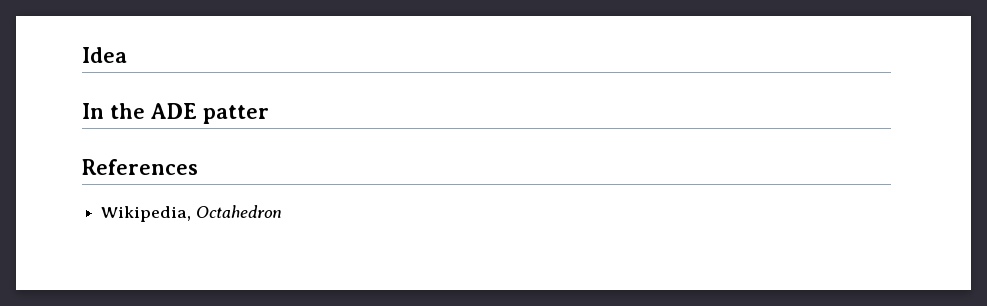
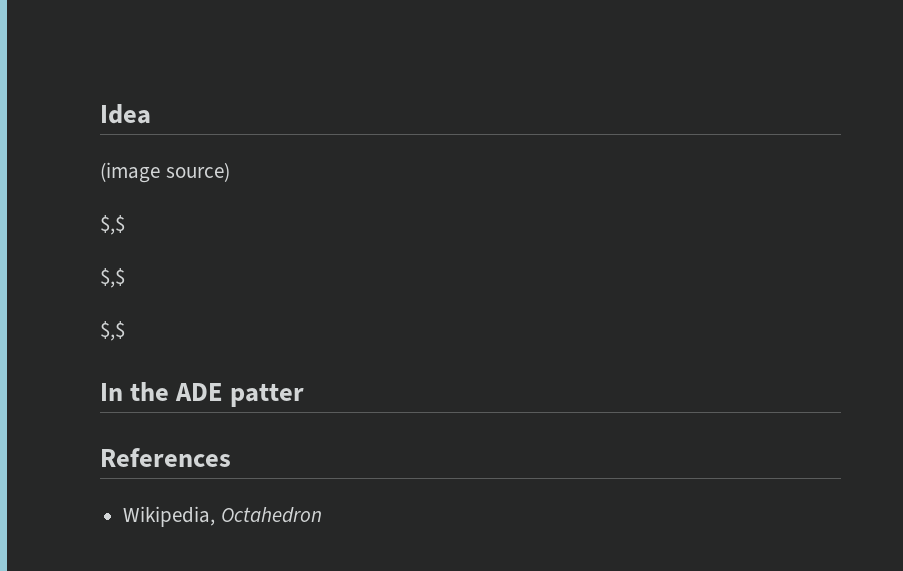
+ (image source)
+ $,$
+ $,$
+ $,$

